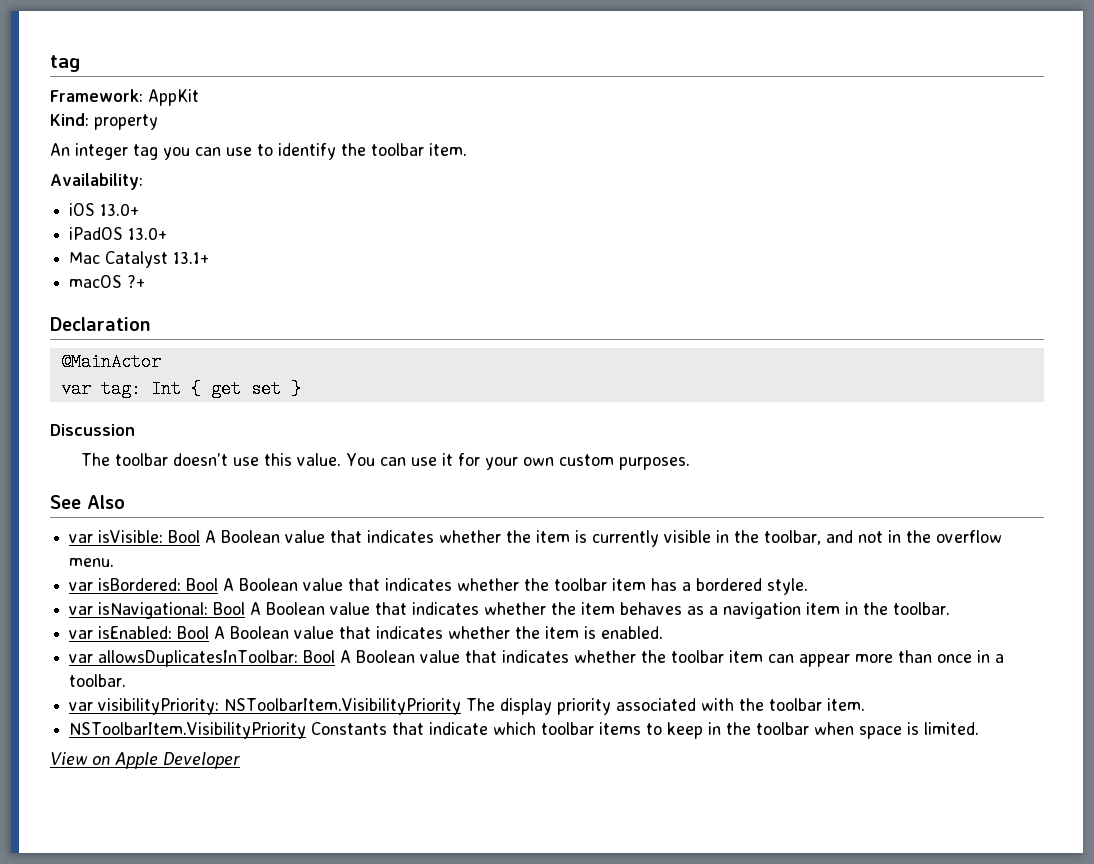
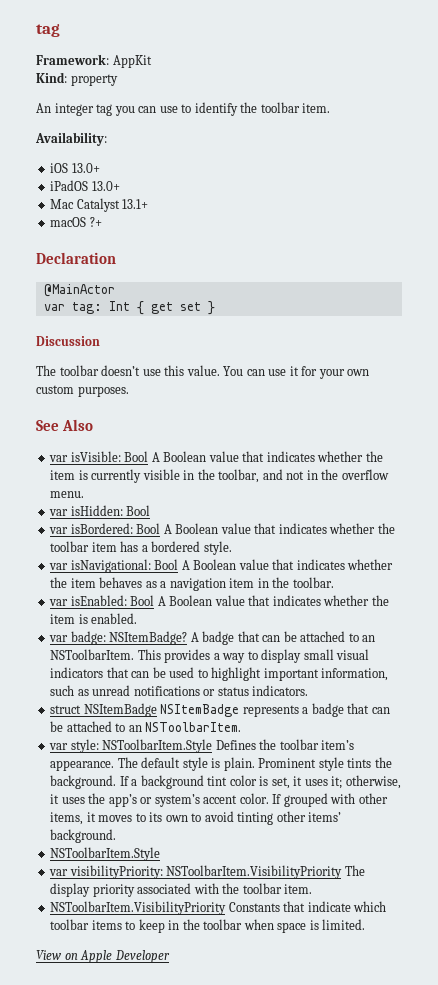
+ var isHidden: Bool
- var allowsDuplicatesInToolbar: Bool A Boolean value that indicates whether the toolbar item can appear more than once in a toolbar.
+ var badge: NSItemBadge? A badge that can be attached to an NSToolbarItem. This provides a way to display small visual indicators that can be used to highlight important information, such as unread notifications or status indicators.
+ struct NSItemBadge NSItemBadge represents a badge that can be attached to an NSToolbarItem.
+ var style: NSToolbarItem.Style Defines the toolbar item’s appearance. The default style is plain. Prominent style tints the background. If a background tint color is set, it uses it; otherwise, it uses the app’s or system’s accent color. If grouped with other items, it moves to its own to avoid tinting other items’ background.
+ NSToolbarItem.Style

